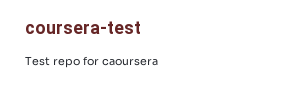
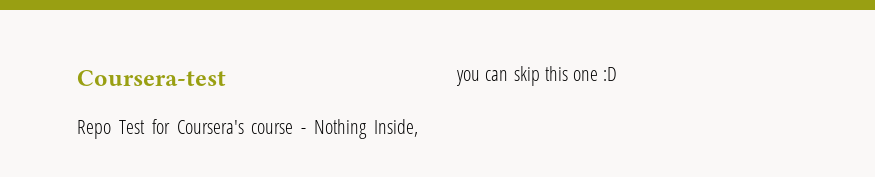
- coursera-test
- Test repo for caoursera
+ Coursera-test
+ Repo Test for Coursera's course - Nothing Inside, you can skip this one :D

